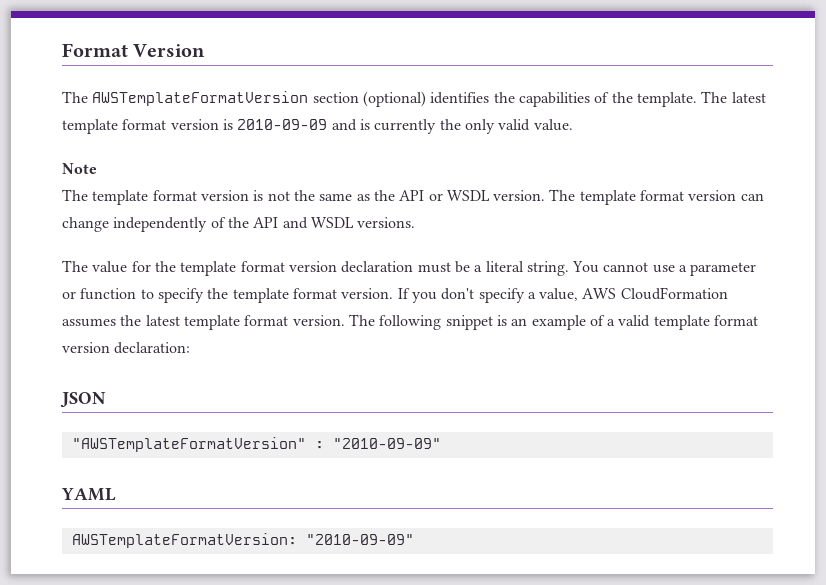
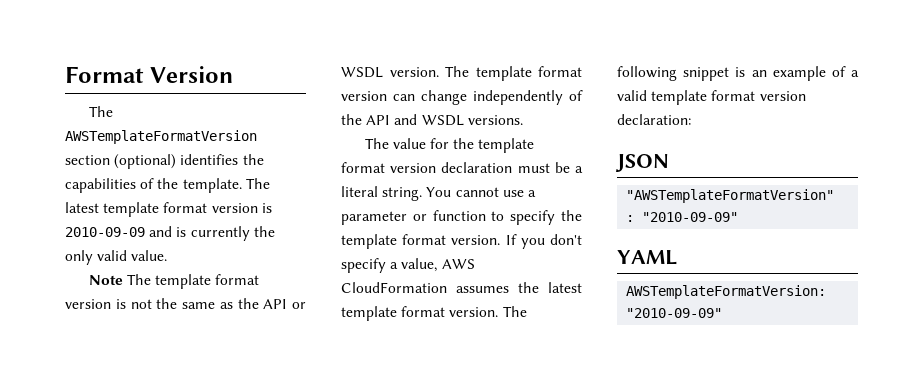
- Note
- The template format version is not the same as the API or WSDL version.
+ Note The template format version is not the same as the API or WSDL version.

